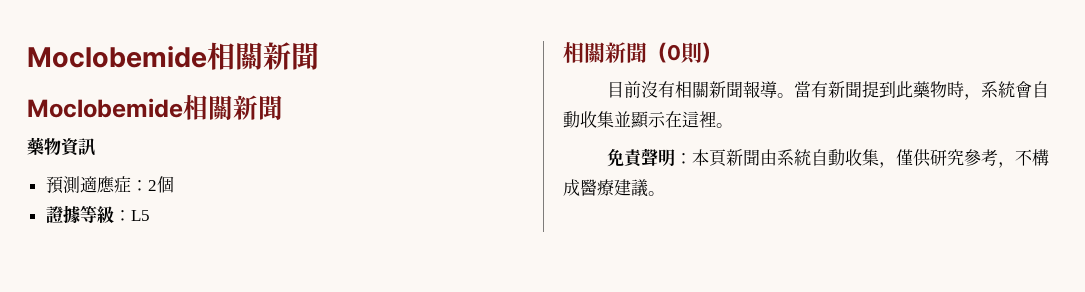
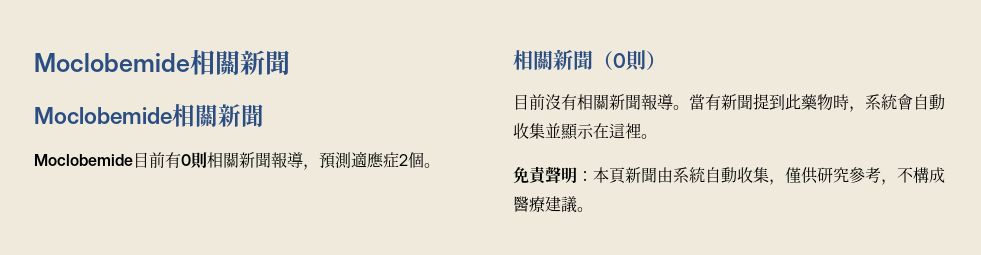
- 藥物資訊
- 預測適應症：2個
- 證據等級：L5
+ Moclobemide目前有0則相關新聞報導，預測適應症2個。

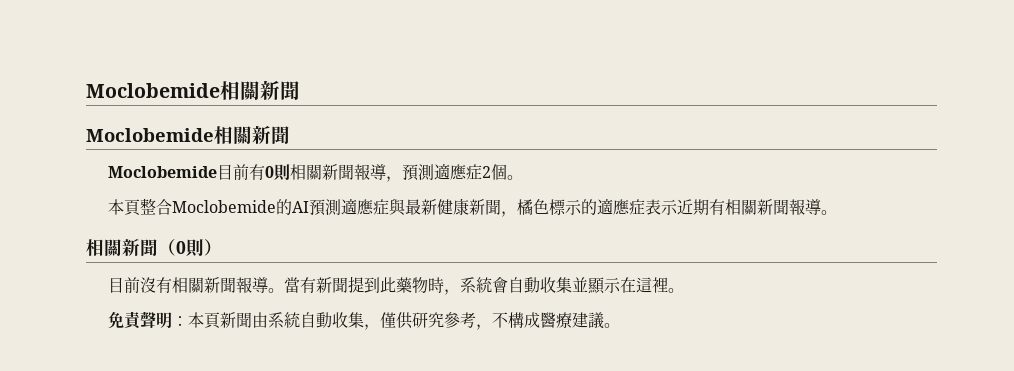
+ 本頁整合Moclobemide的AI預測適應症與最新健康新聞，橘色標示的適應症表示近期有相關新聞報導。

